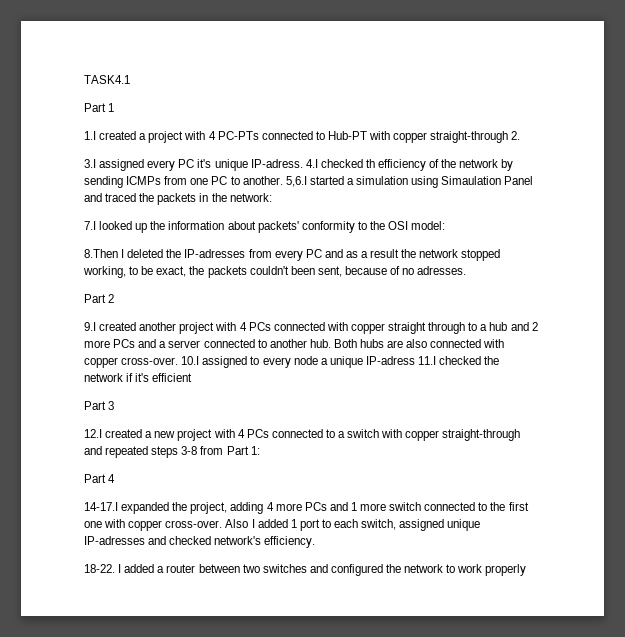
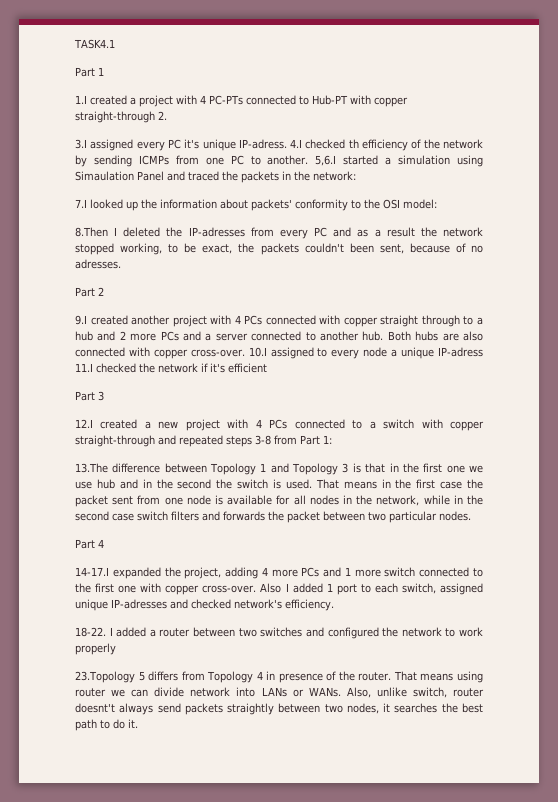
+ 13.The difference between Topology 1 and Topology 3 is that in the first one we use hub and in the second the switch is used. That means in the first case the packet sent from one node is available for all nodes in the network, while in the second case switch filters and forwards the packet between two particular nodes.
+ 23.Topology 5 differs from Topology 4 in presence of the router. That means using router we can divide network into LANs or WANs. Also, unlike switch, router doesnt't always send packets straightly between two nodes, it searches the best path to do it.

